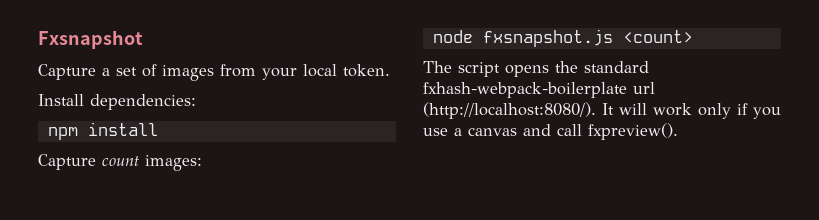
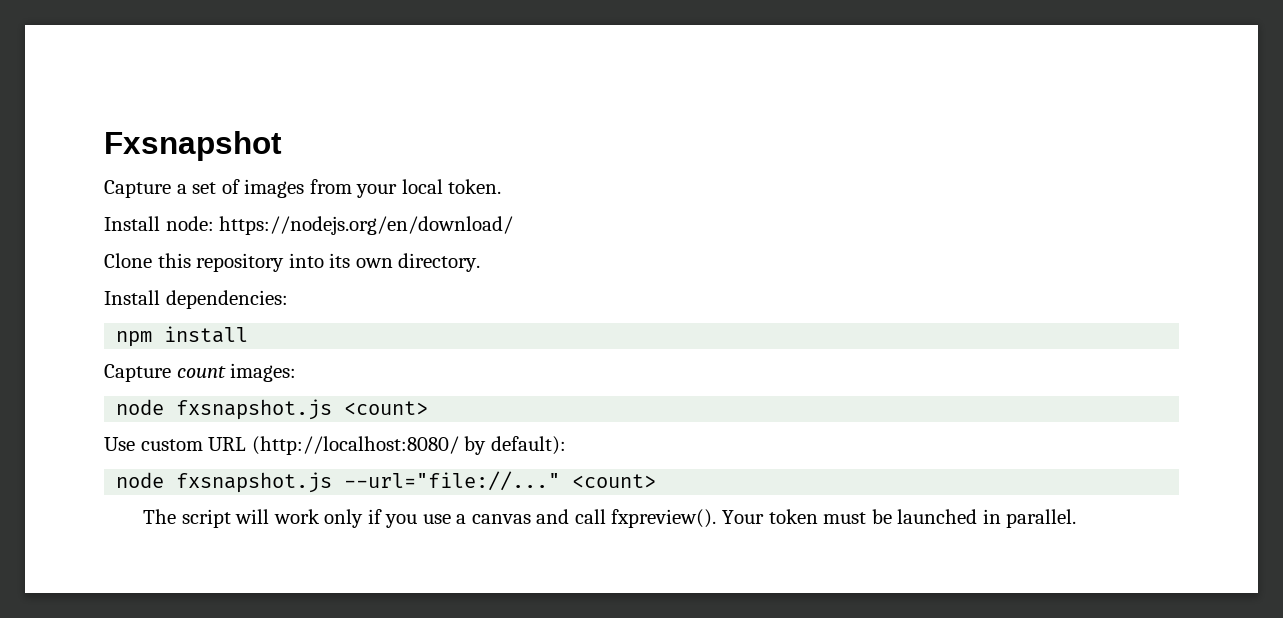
+ Install node: https://nodejs.org/en/download/
+ Clone this repository into its own directory.
- The script opens the standard fxhash-webpack-boilerplate url (http://localhost:8080/). It will work only if you use a canvas and call fxpreview().
+ Use custom URL (http://localhost:8080/ by default):
+ node fxsnapshot.js --url="file://..." <count>
+ The script will work only if you use a canvas and call fxpreview().
+ Your token must be launched in parallel.

